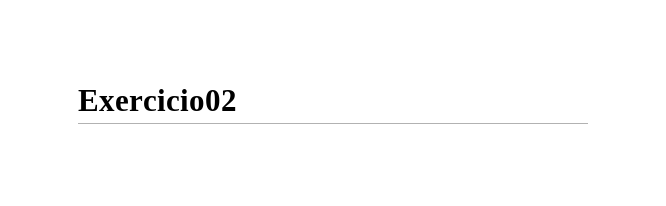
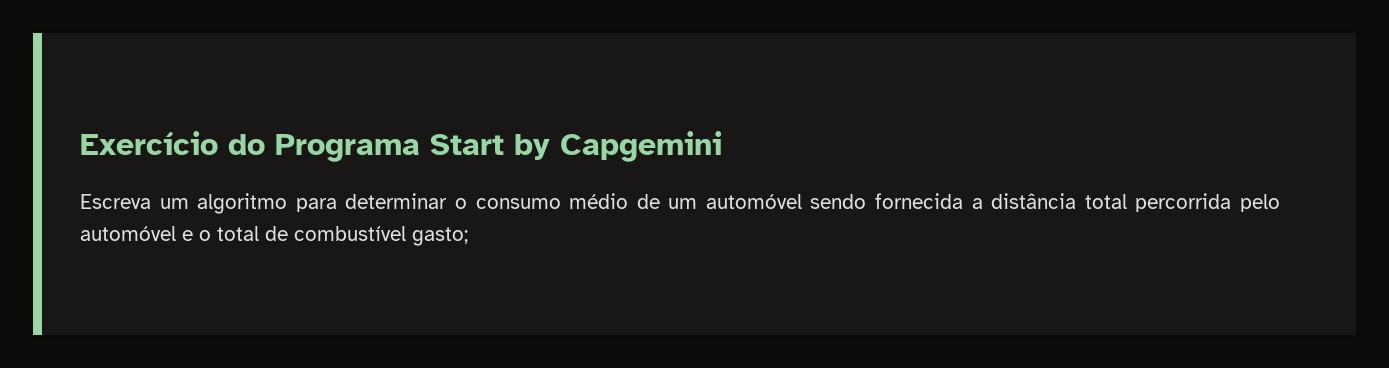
- Exercicio02
+ Exercício do Programa Start by Capgemini
+ Escreva um algoritmo para determinar o consumo médio de um automóvel sendo fornecida a distância total percorrida pelo automóvel e o total de combustível gasto;

